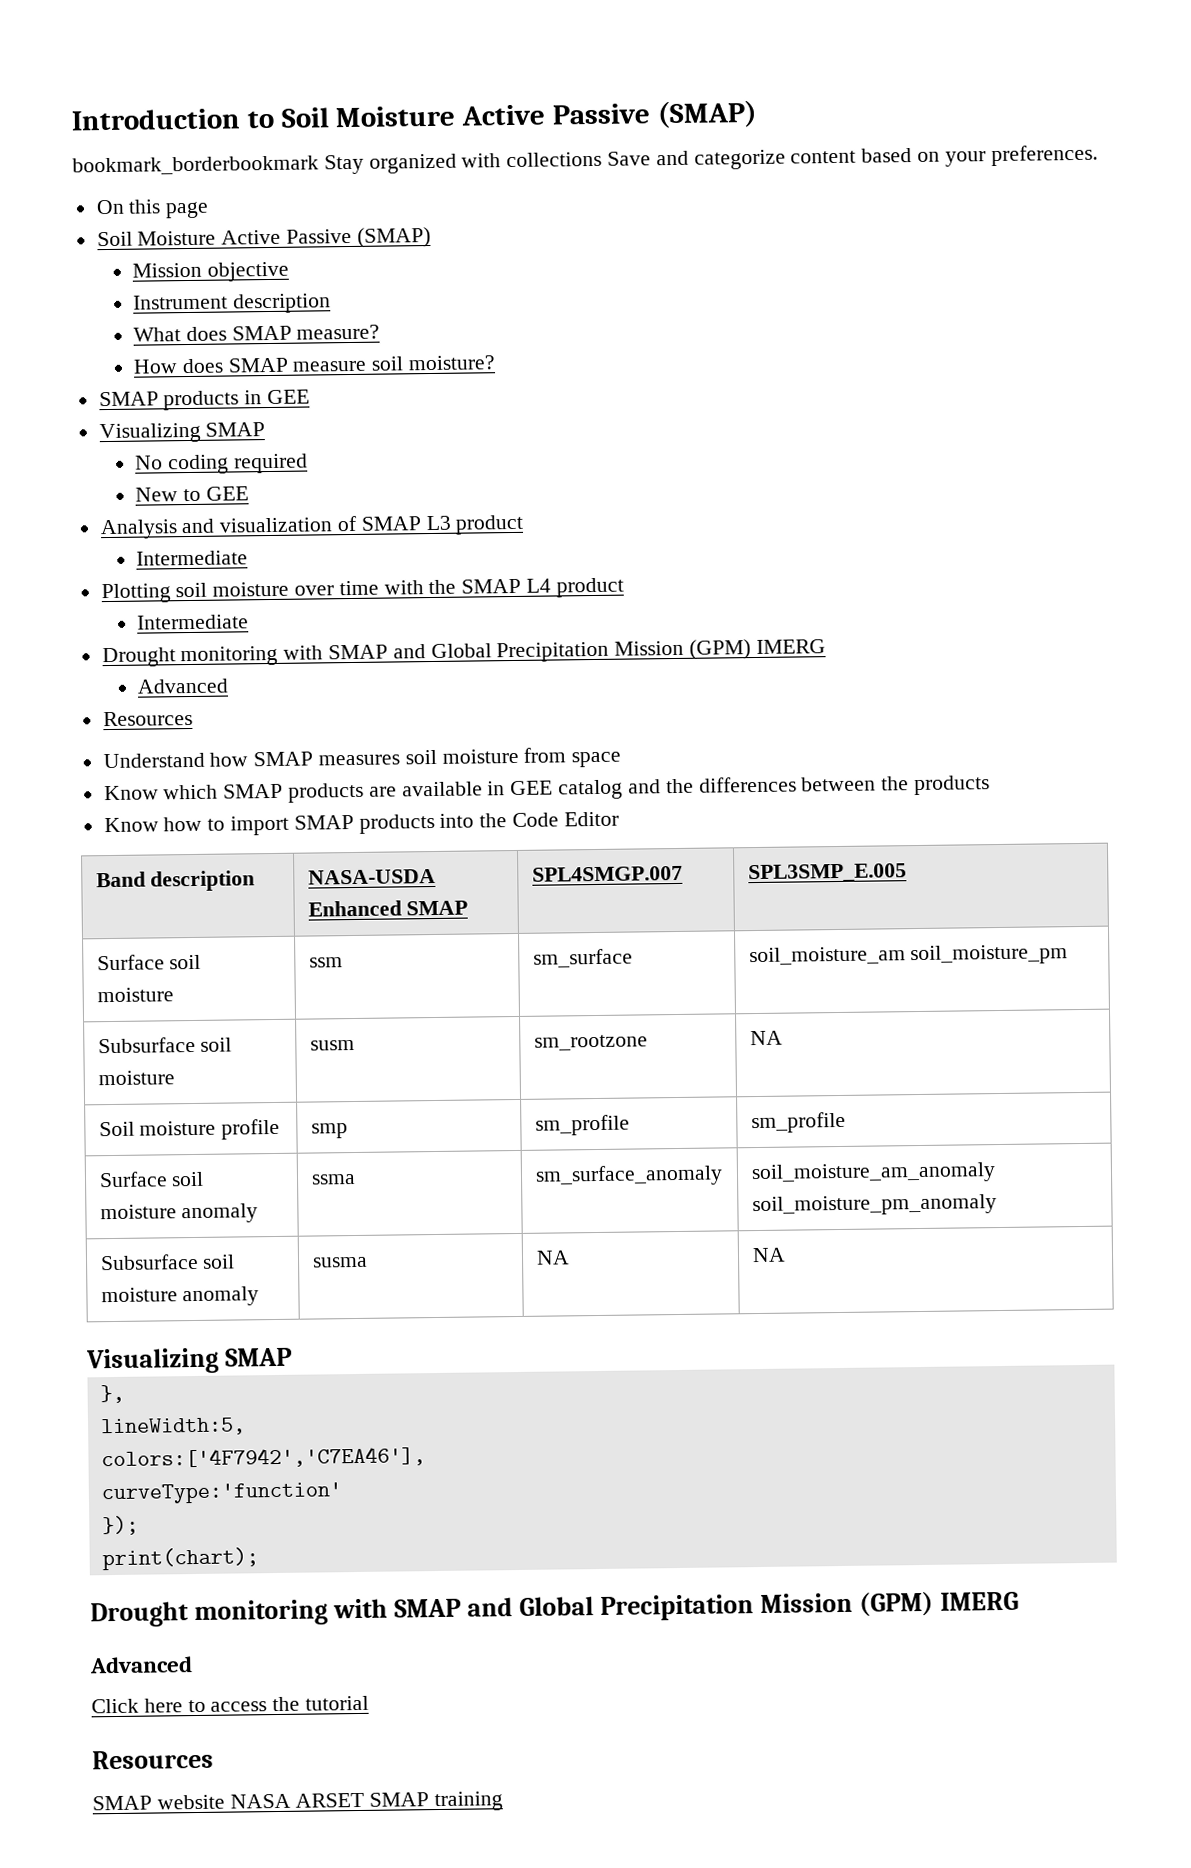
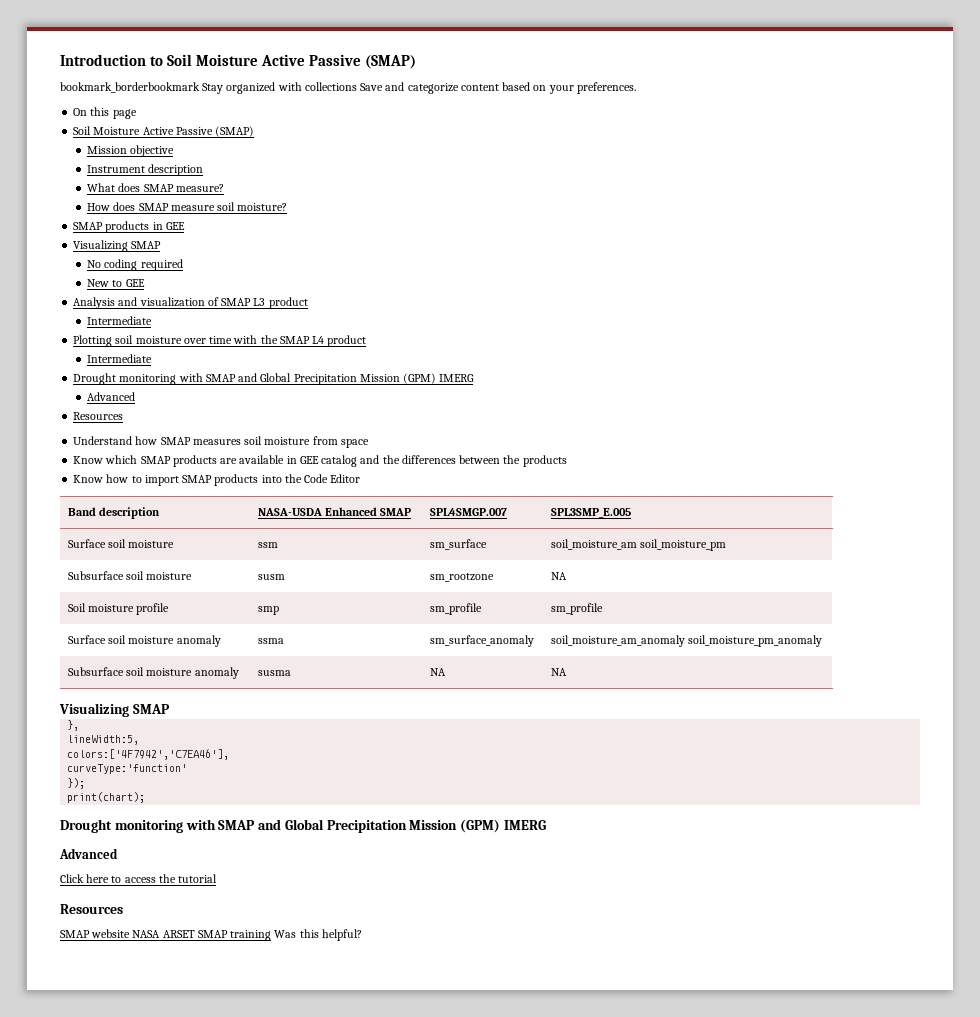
- SMAP website NASA ARSET SMAP training
+ SMAP website NASA ARSET SMAP training Was this helpful?

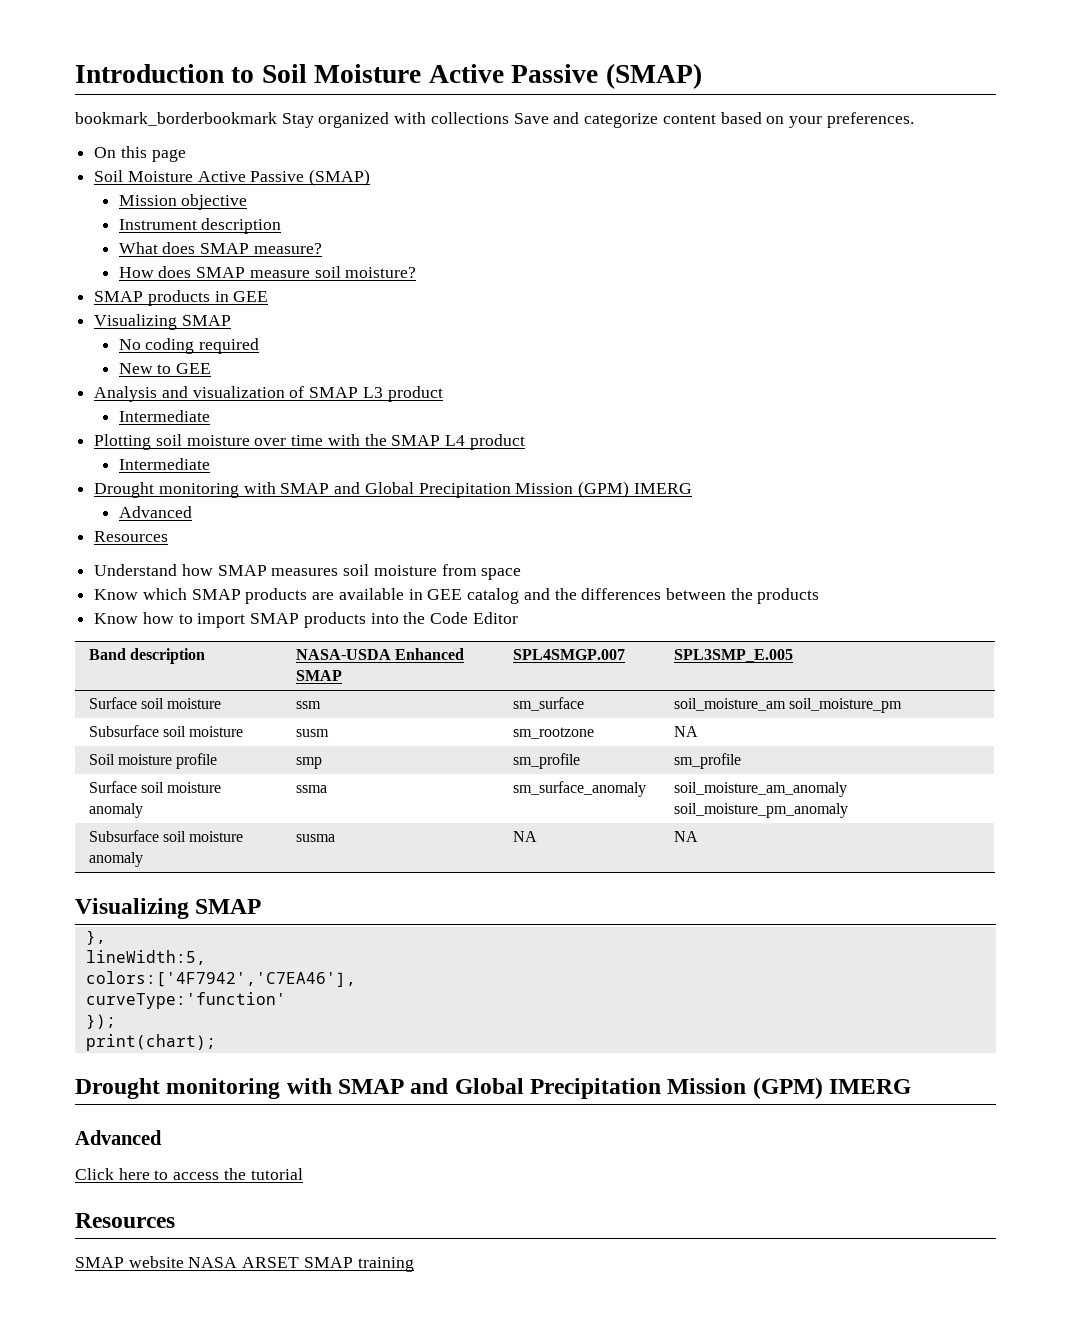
- SMAP website NASA ARSET SMAP training Was this helpful?
+ SMAP website NASA ARSET SMAP training

